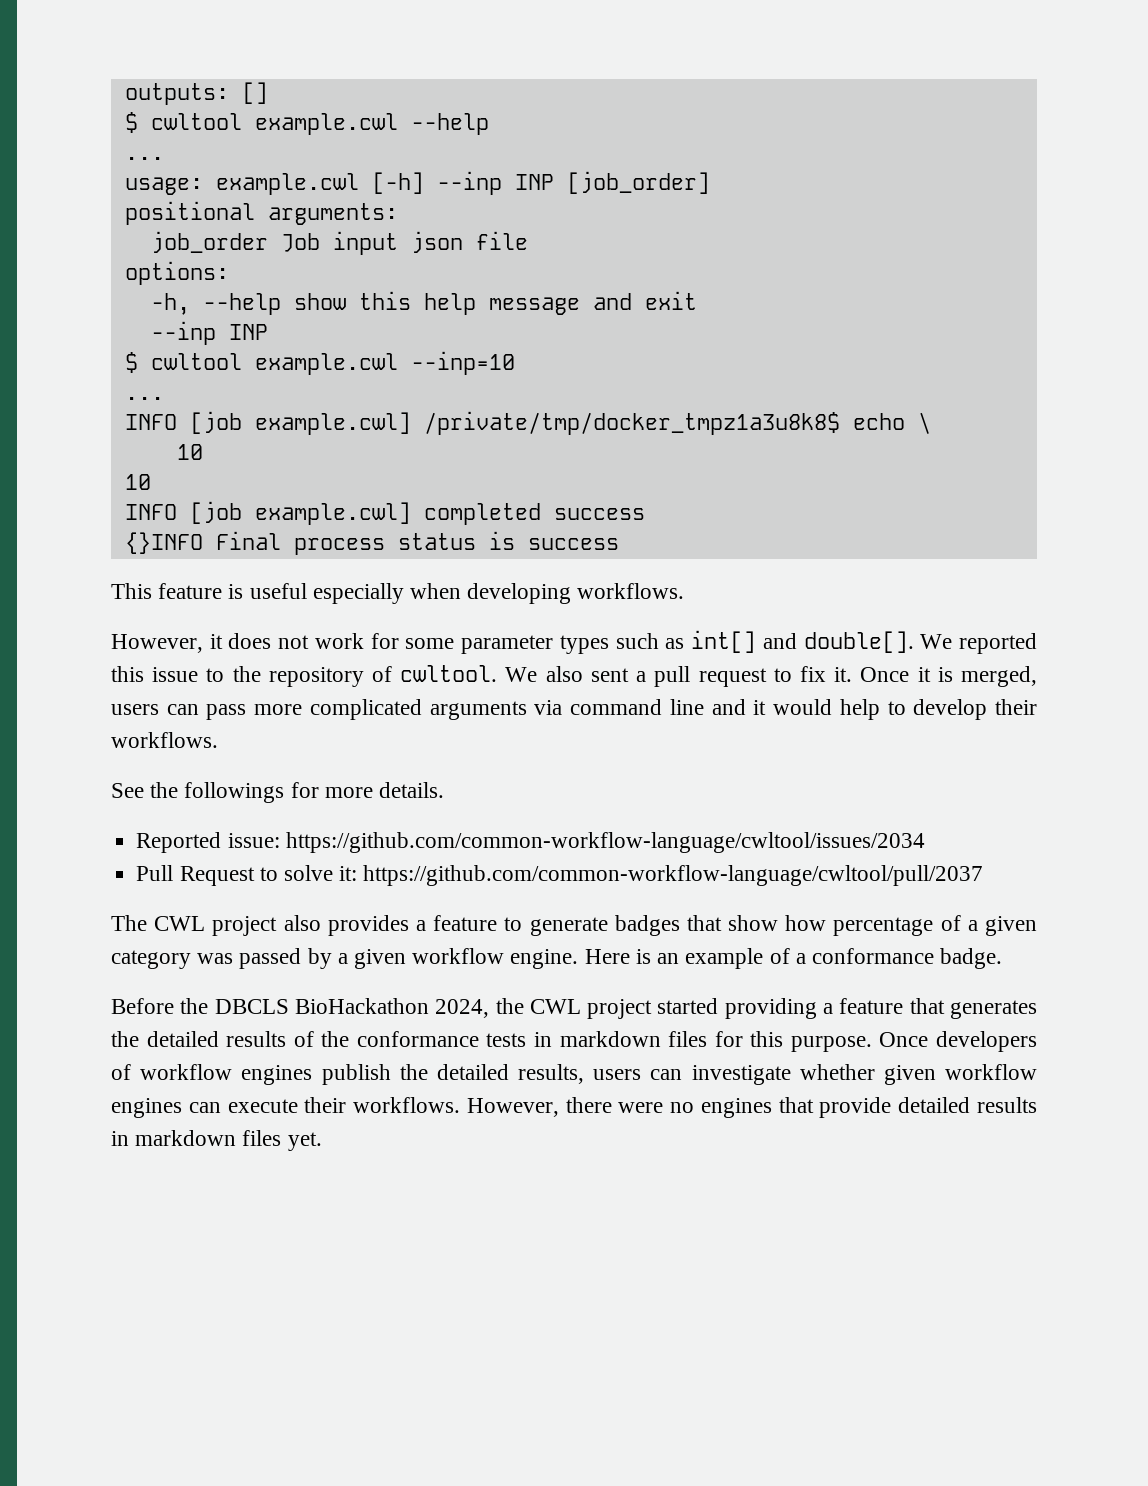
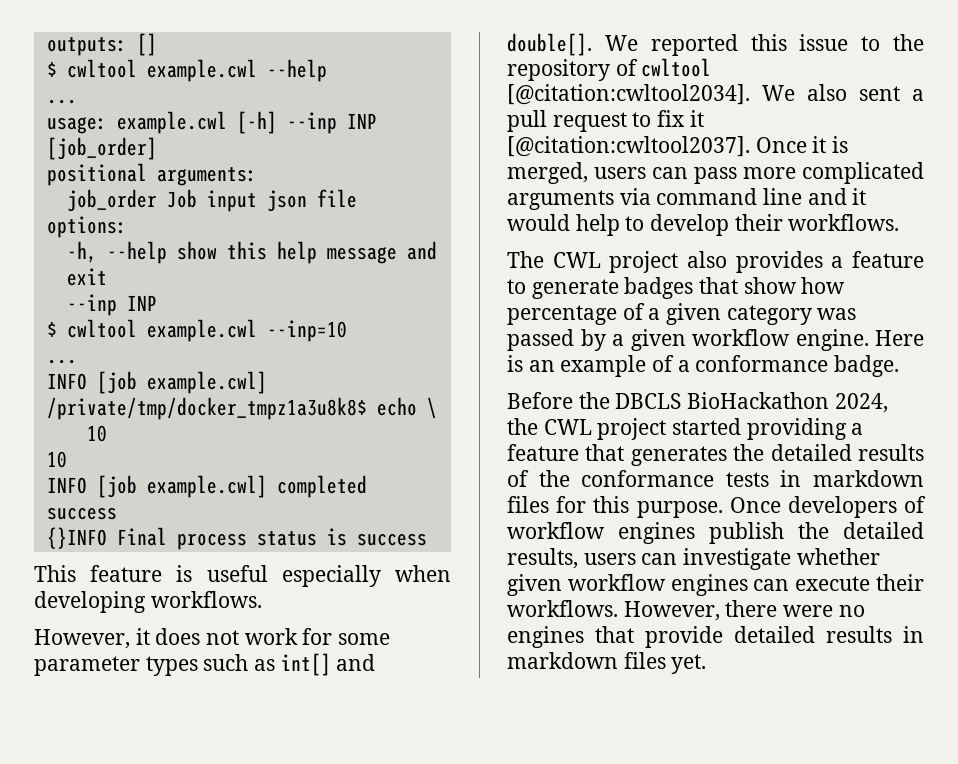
- We reported this issue to the repository of cwltool.
+ We reported this issue to the repository of cwltool [@citation:cwltool2034].
- We also sent a pull request to fix it.
+ We also sent a pull request to fix it [@citation:cwltool2037].
- See the followings for more details.
- Reported issue: https://github.com/common-workflow-language/cwltool/issues/2034
- Pull Request to solve it: https://github.com/common-workflow-language/cwltool/pull/2037

